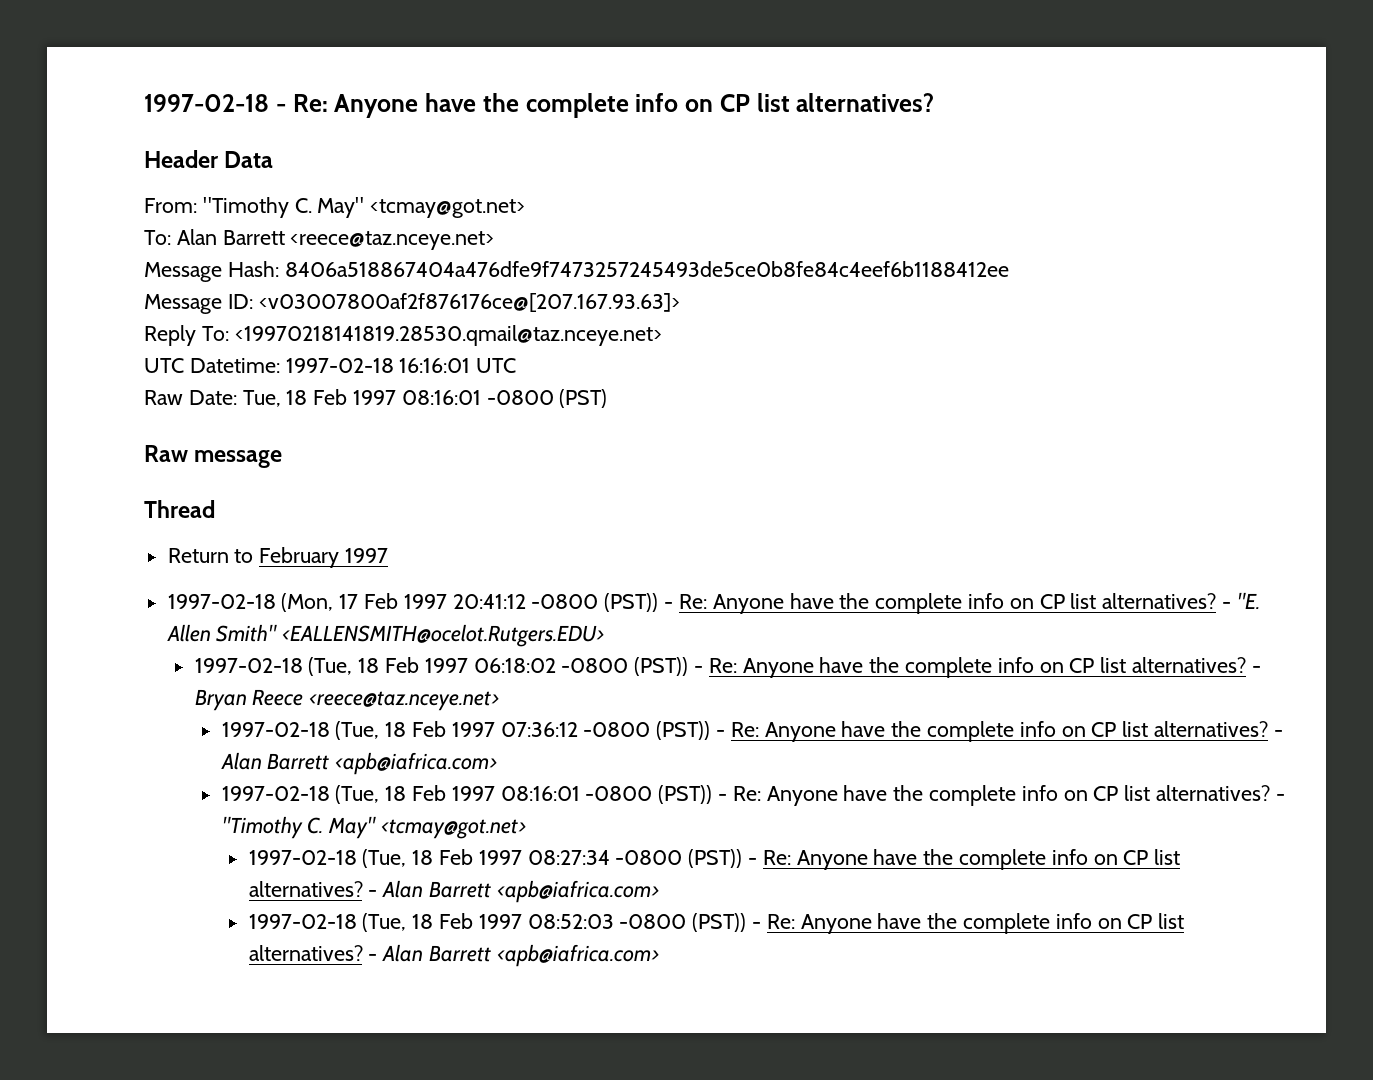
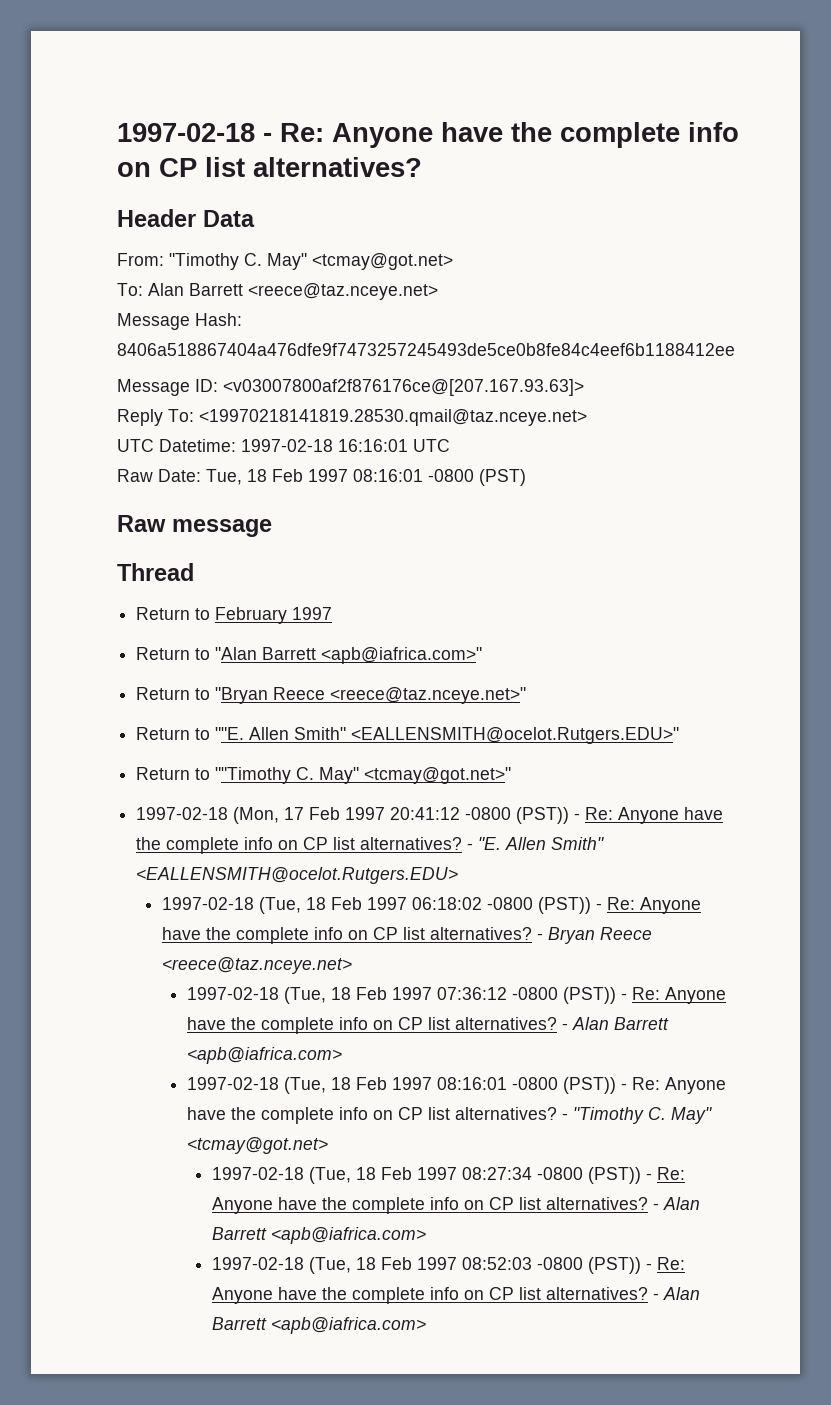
+ Return to "Alan Barrett <apb@iafrica.com>"
+ Return to "Bryan Reece <reece@taz.nceye.net>"
+ Return to ""E. Allen Smith" <EALLENSMITH@ocelot.Rutgers.EDU>"
+ Return to ""Timothy C. May" <tcmay@got.net>"

